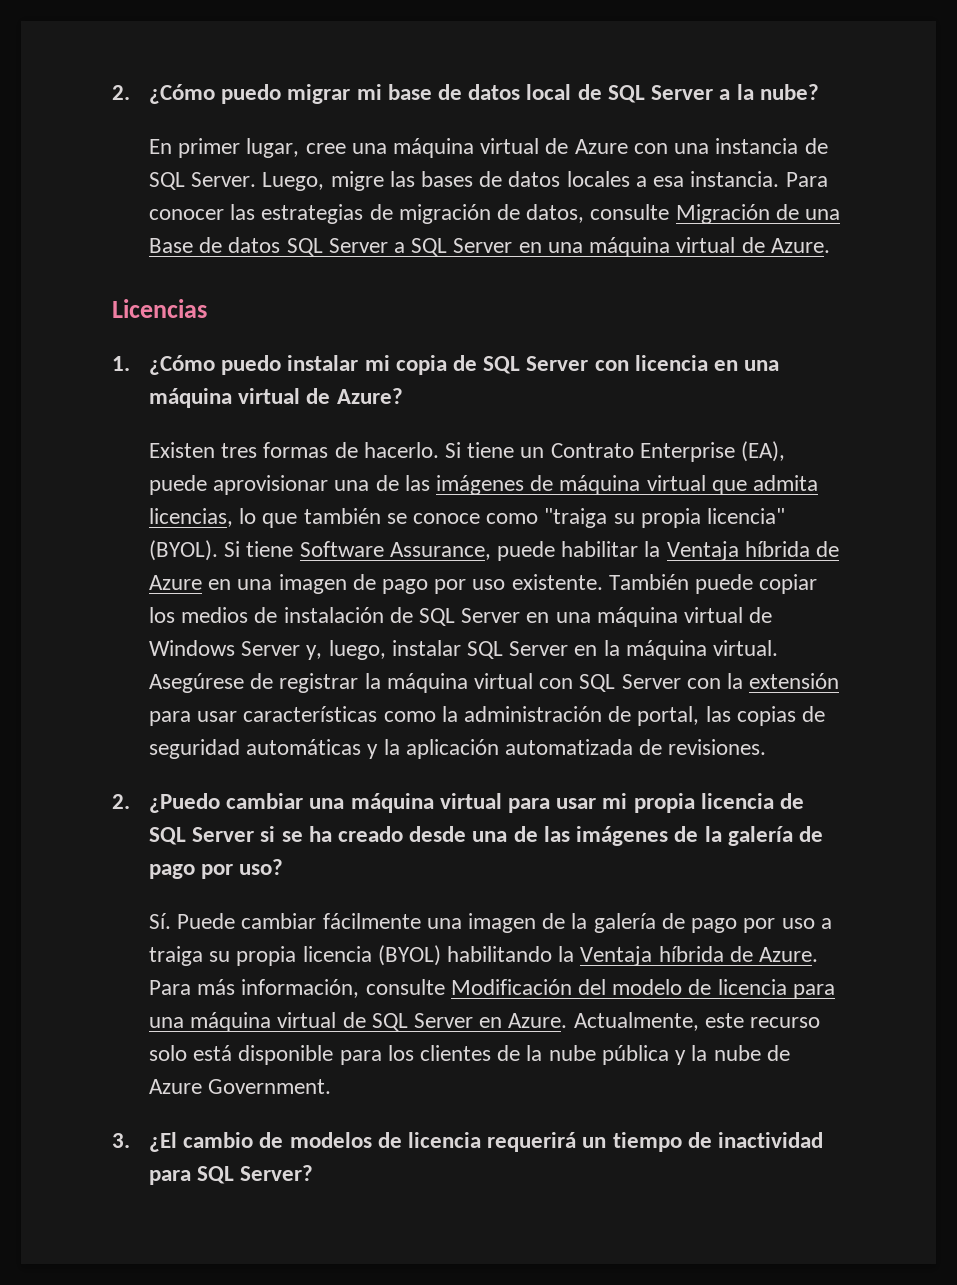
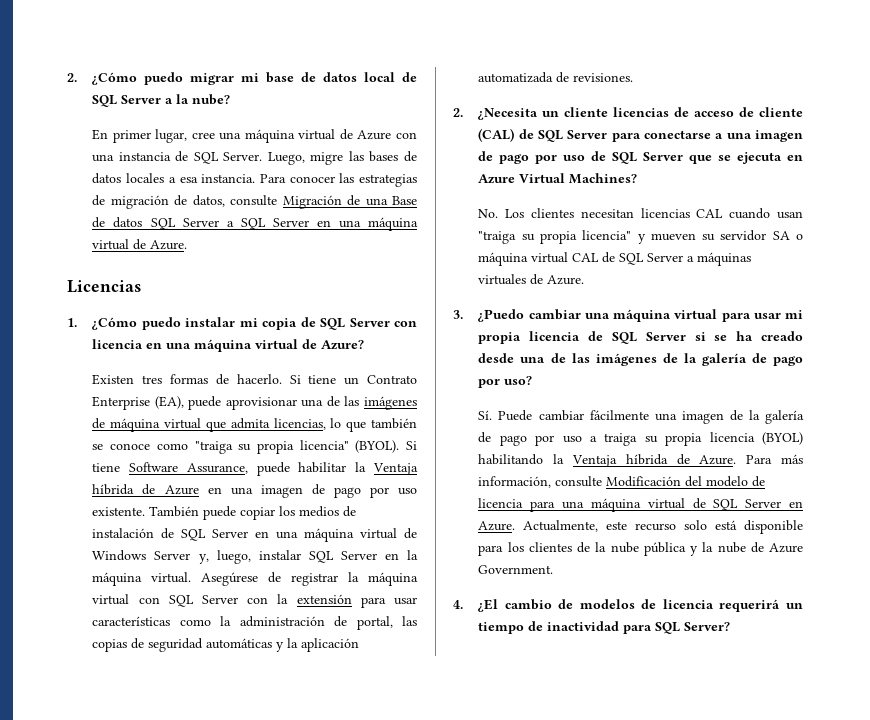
- 2. ¿Puedo cambiar una máquina virtual para usar mi propia licencia de SQL Server si se ha creado desde una de las imágenes de la galería de pago por uso?
+ 2. ¿Necesita un cliente licencias de acceso de cliente (CAL) de SQL Server para conectarse a una imagen de pago por uso de SQL Server que se ejecuta en Azure Virtual Machines?
+ No. Los clientes necesitan licencias CAL cuando usan "traiga su propia licencia" y mueven su servidor SA o máquina virtual CAL de SQL Server a máquinas virtuales de Azure.
+ 3. ¿Puedo cambiar una máquina virtual para usar mi propia licencia de SQL Server si se ha creado desde una de las imágenes de la galería de pago por uso?
- 3. ¿El cambio de modelos de licencia requerirá un tiempo de inactividad para SQL Server?
+ 4. ¿El cambio de modelos de licencia requerirá un tiempo de inactividad para SQL Server?

